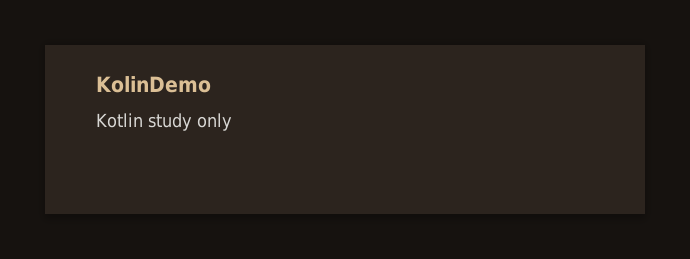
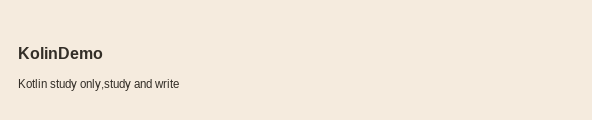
- Kotlin study only
+ Kotlin study only,study and write

